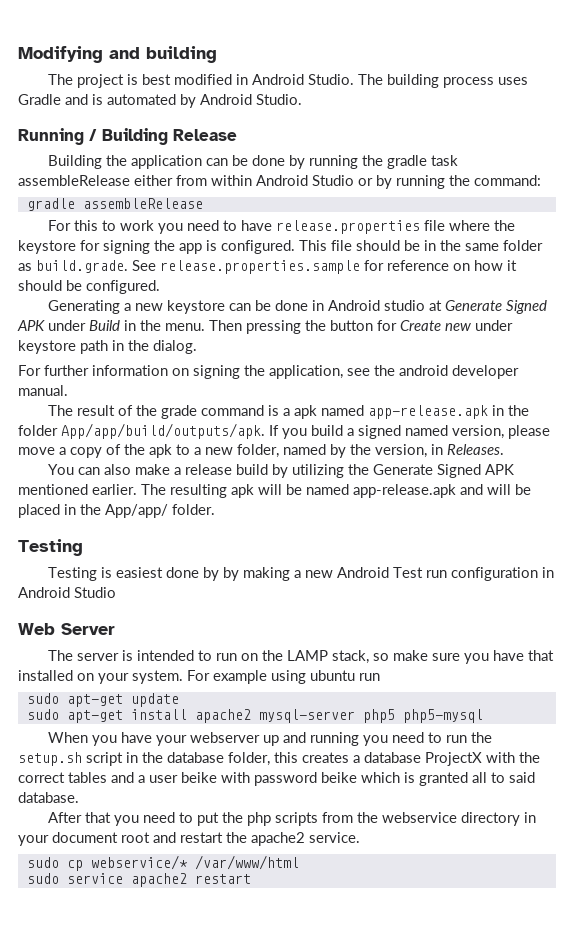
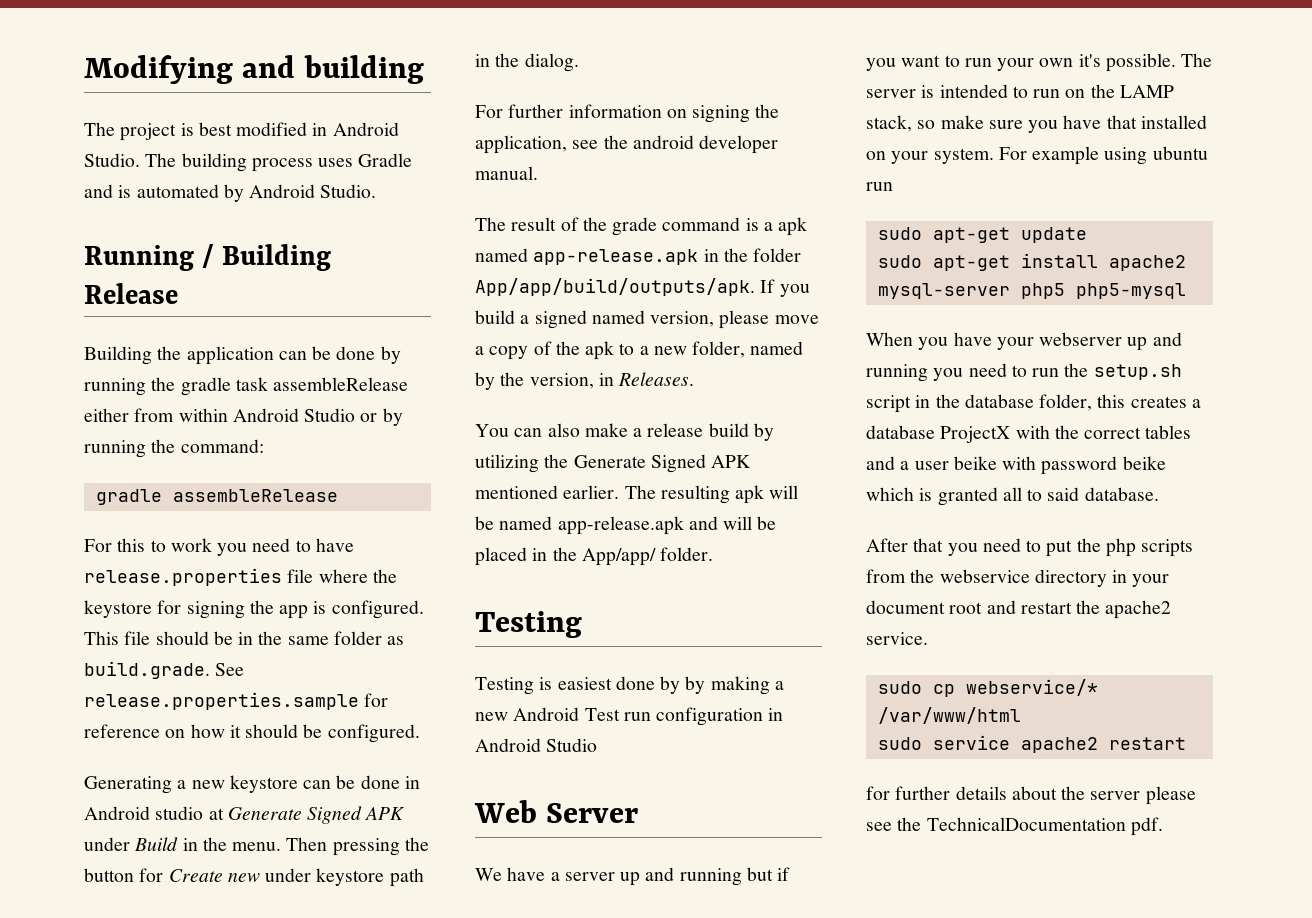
+ We have a server up and running but if you want to run your own it's possible.
+ for further details about the server please see the TechnicalDocumentation pdf.

